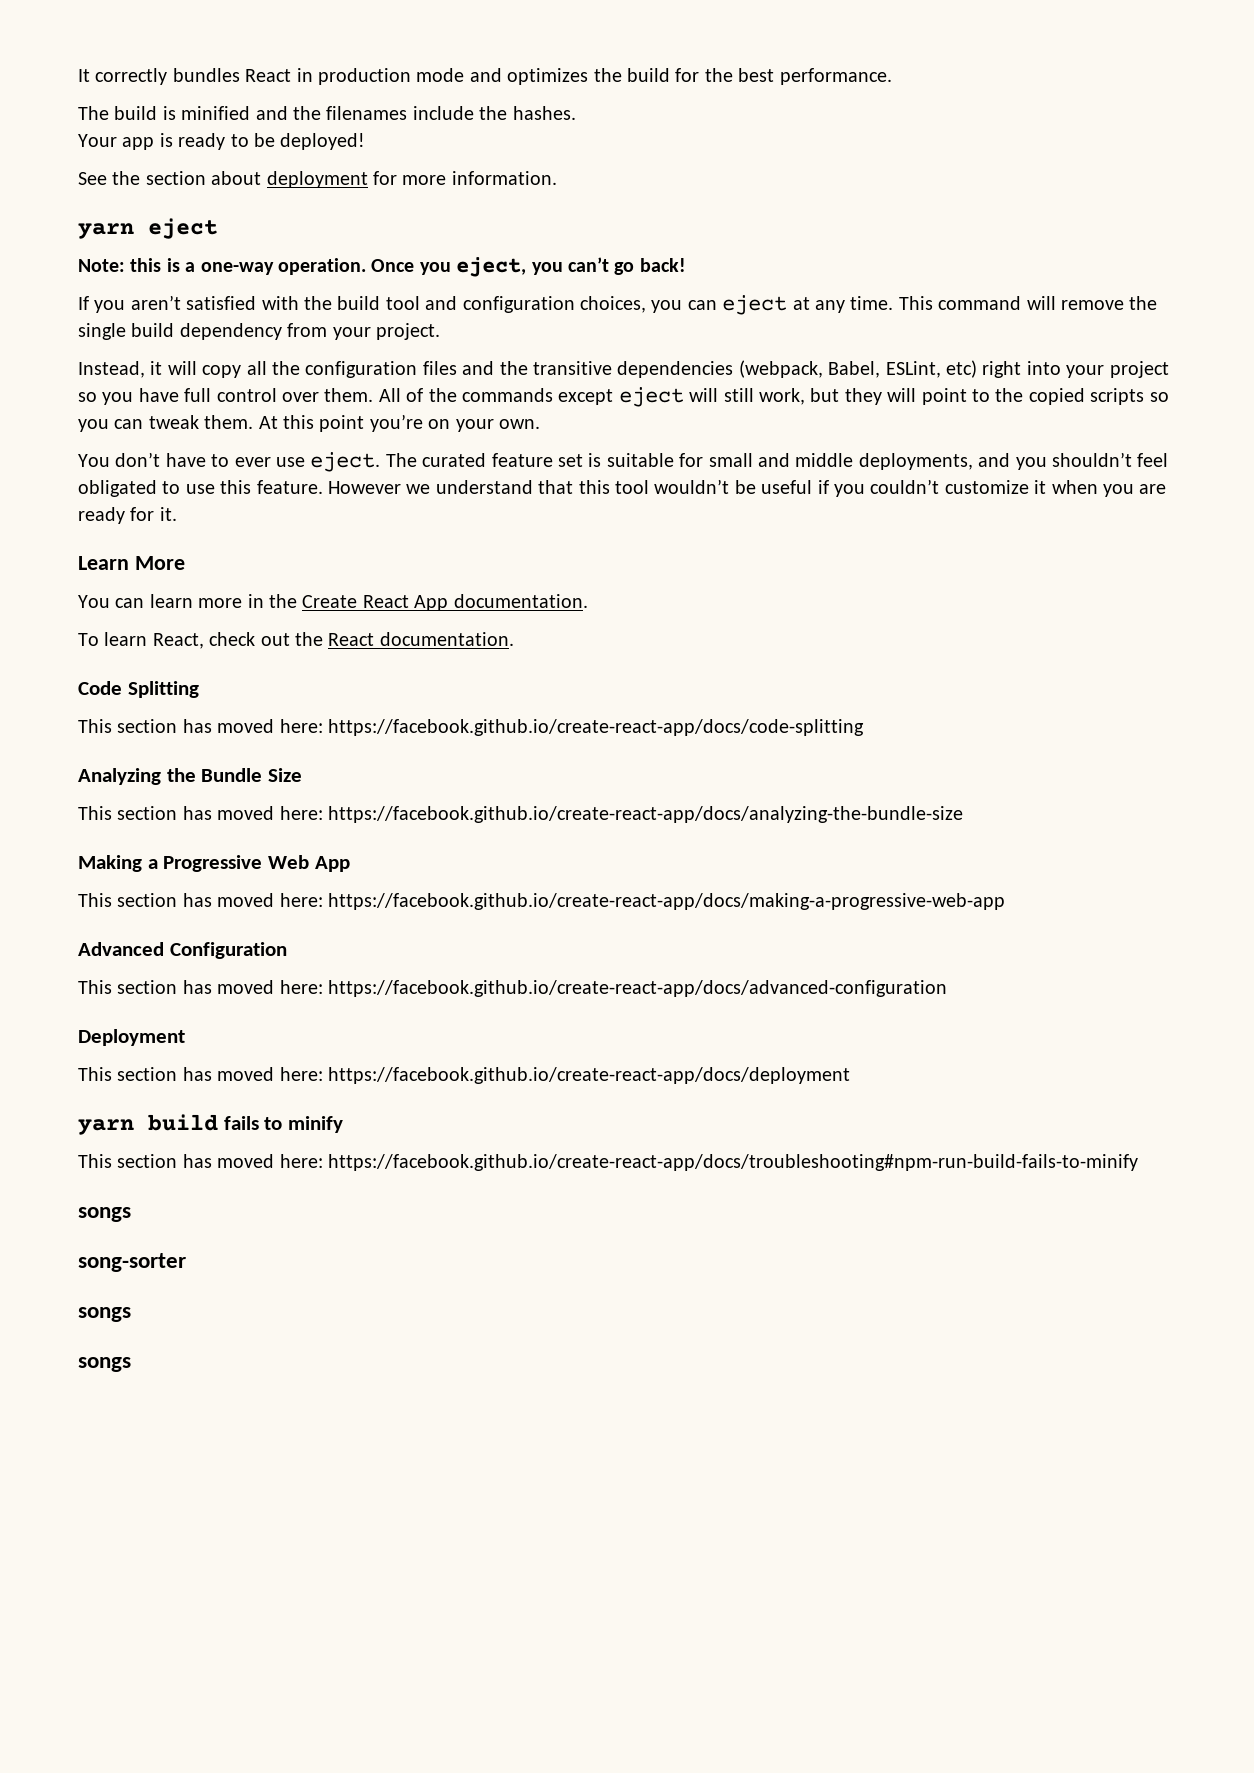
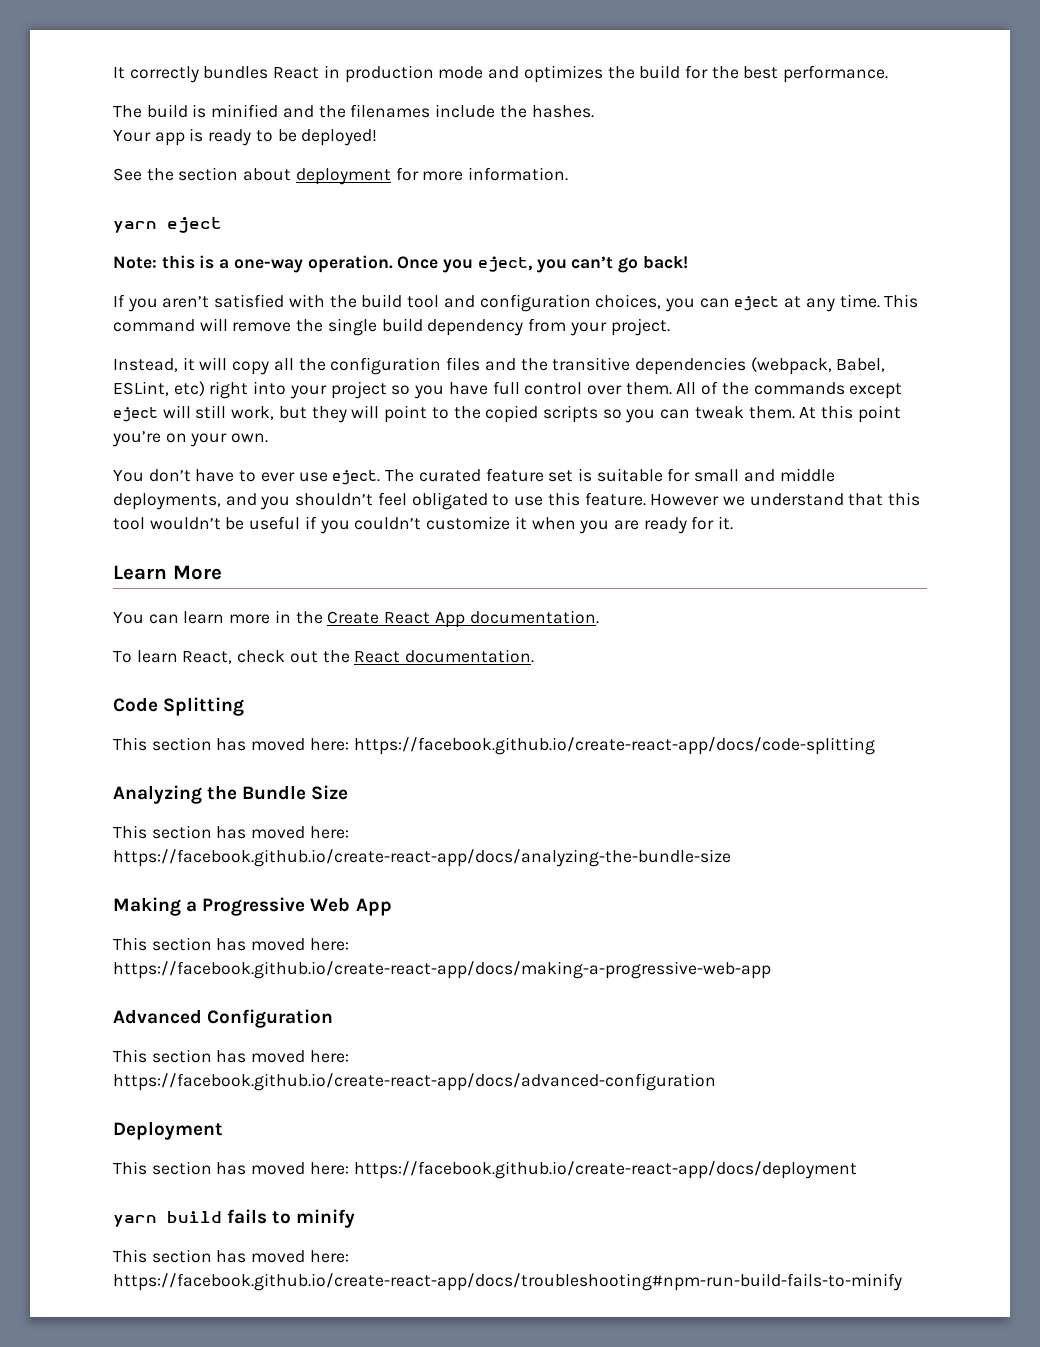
  This section has moved here: https://facebook.github.io/create-react-app/docs/troubleshooting#npm-run-build-fails-to-minify
- songs
- song-sorter
- songs
- songs

